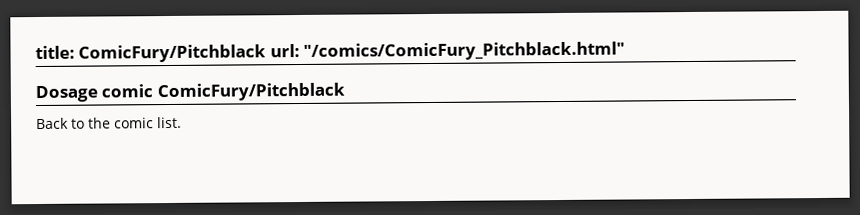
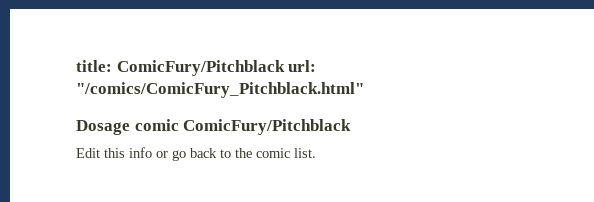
- Back to the comic list.
+ Edit this info or go back to the comic list.

